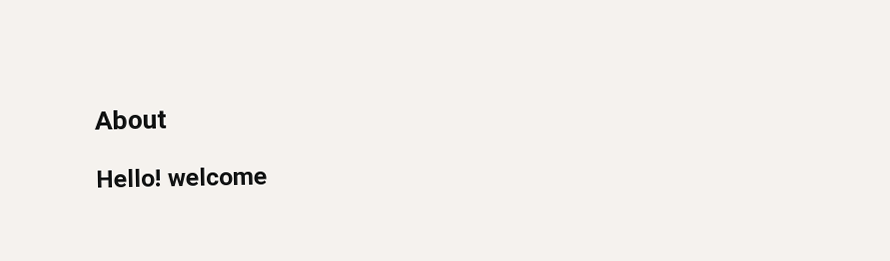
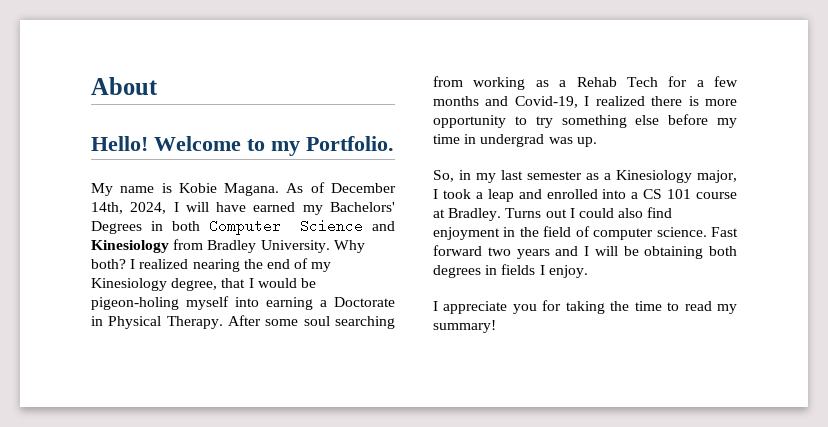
- Hello! welcome
+ Hello! Welcome to my Portfolio.
+ My name is Kobie Magana. As of December 14th, 2024, I will have earned my Bachelors' Degrees in both Computer Science and Kinesiology from Bradley University. Why both? I realized nearing the end of my Kinesiology degree, that I would be pigeon-holing myself into earning a Doctorate in Physical Therapy. After some soul searching from working as a Rehab Tech for a few months and Covid-19, I realized there is more opportunity to try something else before my time in undergrad was up.
+ So, in my last semester as a Kinesiology major, I took a leap and enrolled into a CS 101 course at Bradley. Turns out I could also find enjoyment in the field of computer science. Fast forward two years and I will be obtaining both degrees in fields I enjoy.
+ I appreciate you for taking the time to read my summary!

